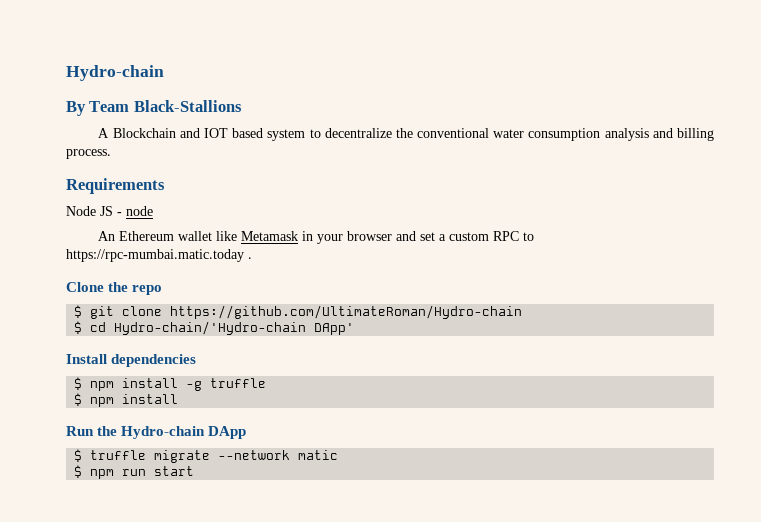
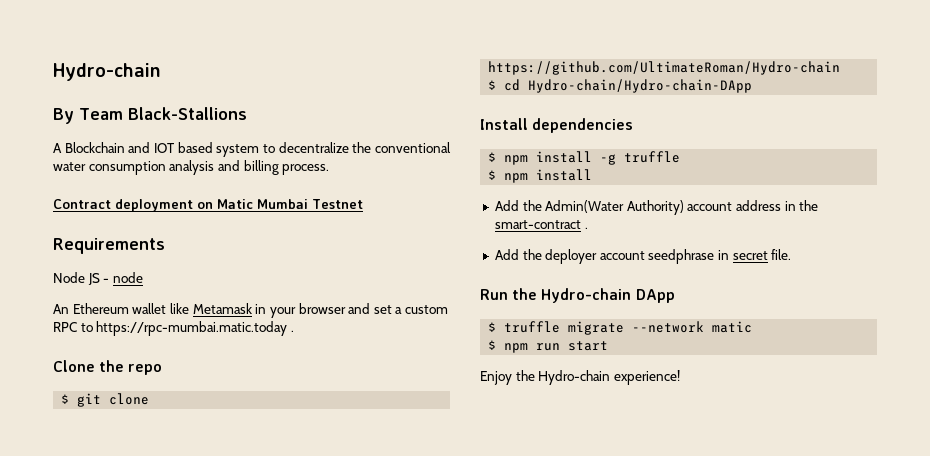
+ Contract deployment on Matic Mumbai Testnet
- $ cd Hydro-chain/'Hydro-chain DApp'
+ $ cd Hydro-chain/Hydro-chain-DApp
+ Add the Admin(Water Authority) account address in the smart-contract .
+ Add the deployer account seedphrase in secret file.
+ Enjoy the Hydro-chain experience!

